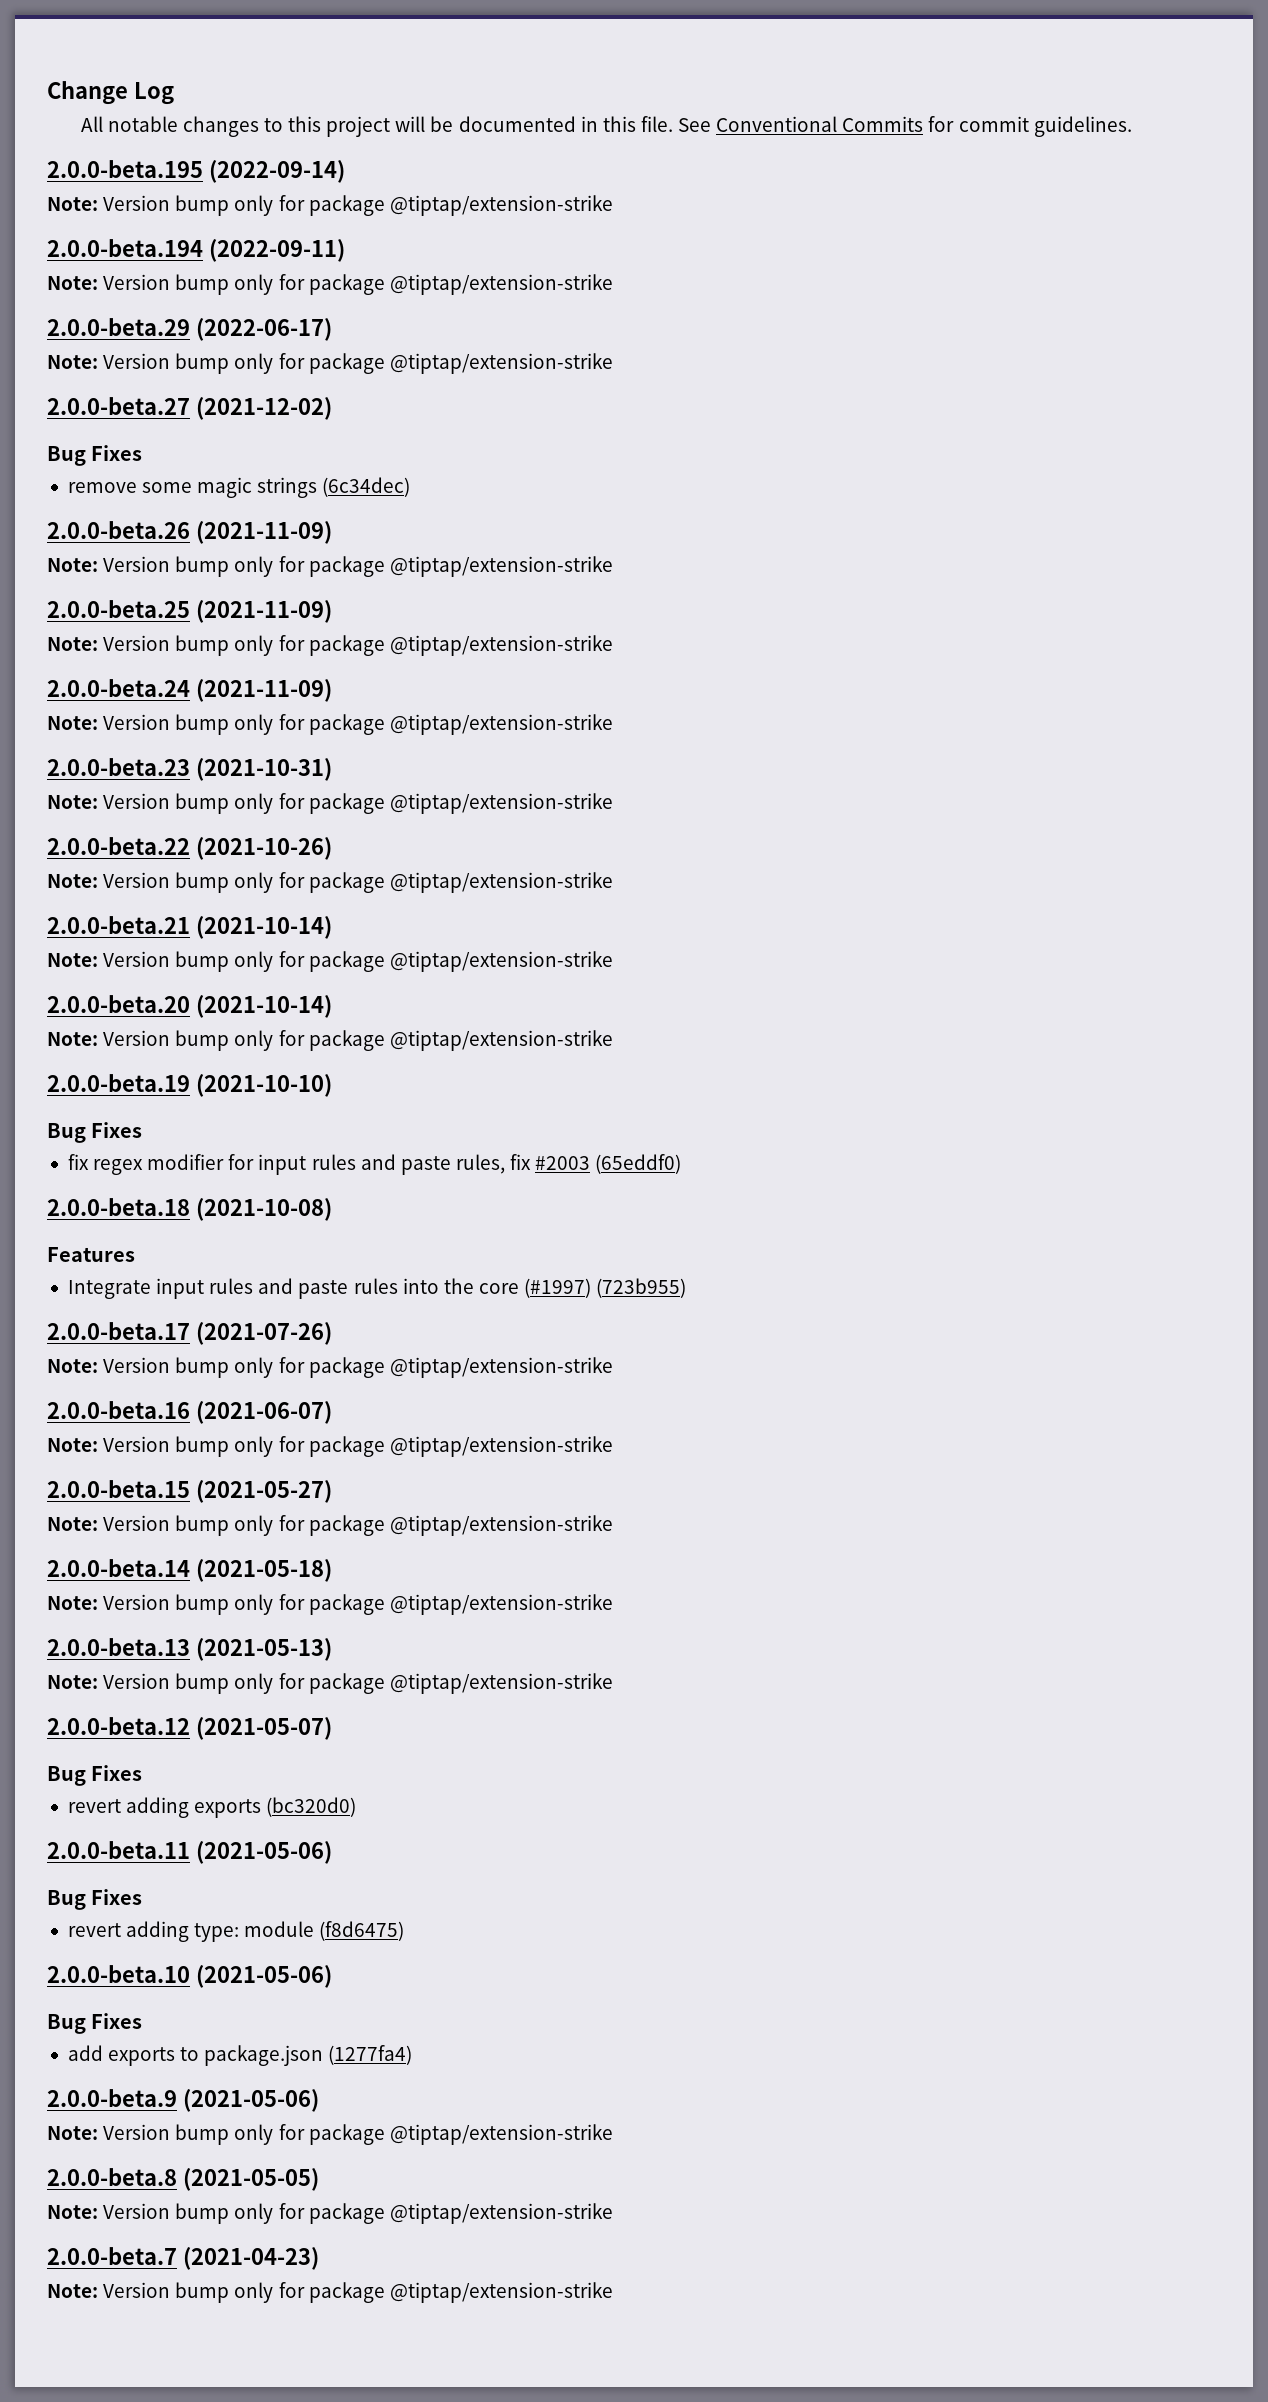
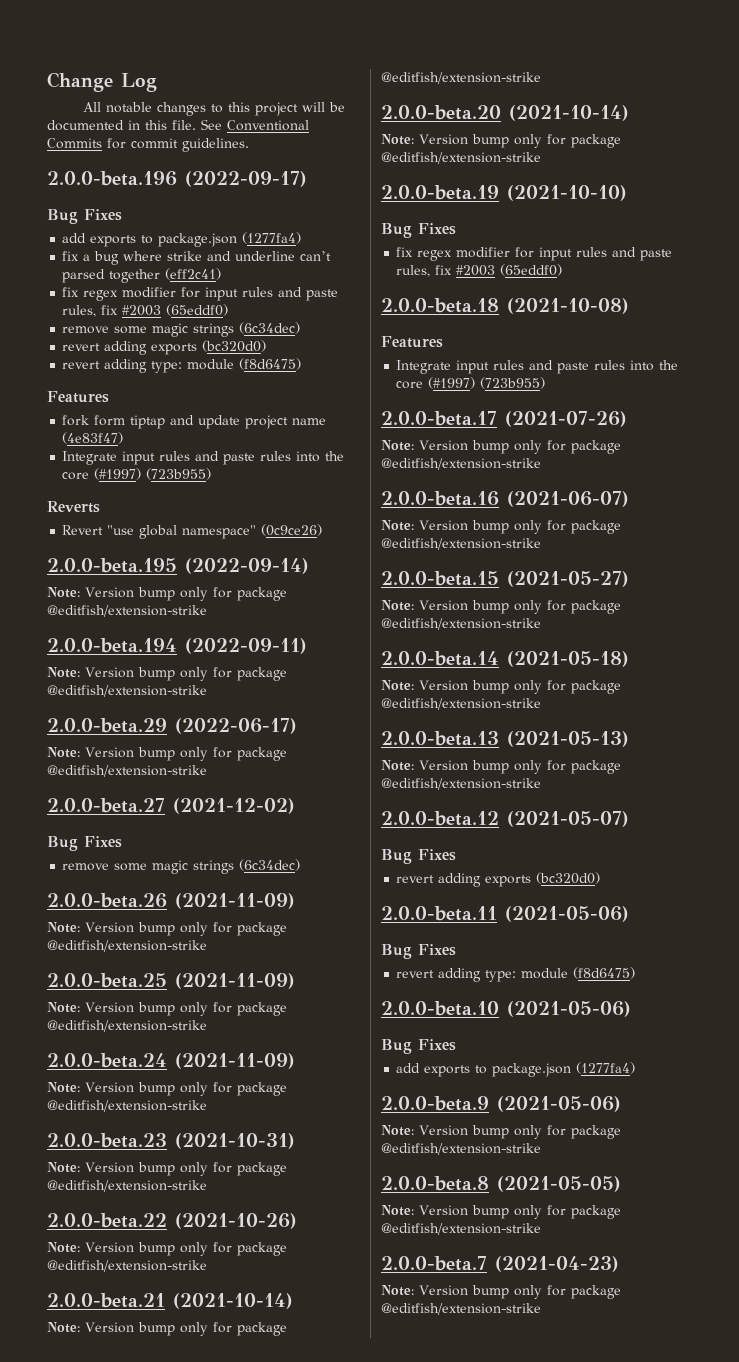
+ 2.0.0-beta.196 (2022-09-17)
+ Bug Fixes
+ add exports to package.json (1277fa4)
+ fix a bug where strike and underline can’t parsed together (eff2c41)
+ fix regex modifier for input rules and paste rules, fix #2003 (65eddf0)
+ remove some magic strings (6c34dec)
+ revert adding exports (bc320d0)
+ revert adding type: module (f8d6475)
+ Features
+ fork form tiptap and update project name (4e83f47)
+ Integrate input rules and paste rules into the core (#1997) (723b955)
+ Reverts
+ Revert "use global namespace" (0c9ce26)
  2.0.0-beta.195 (2022-09-14)
- Note: Version bump only for package @tiptap/extension-strike
+ Note: Version bump only for package @editfish/extension-strike
  2.0.0-beta.194 (2022-09-11)
- Note: Version bump only for package @tiptap/extension-strike
+ Note: Version bump only for package @editfish/extension-strike
  2.0.0-beta.29 (2022-06-17)
- Note: Version bump only for package @tiptap/extension-strike
+ Note: Version bump only for package @editfish/extension-strike
  2.0.0-beta.26 (2021-11-09)
- Note: Version bump only for package @tiptap/extension-strike
+ Note: Version bump only for package @editfish/extension-strike
  2.0.0-beta.25 (2021-11-09)
- Note: Version bump only for package @tiptap/extension-strike
+ Note: Version bump only for package @editfish/extension-strike
  2.0.0-beta.24 (2021-11-09)
- Note: Version bump only for package @tiptap/extension-strike
+ Note: Version bump only for package @editfish/extension-strike
  2.0.0-beta.23 (2021-10-31)
- Note: Version bump only for package @tiptap/extension-strike
+ Note: Version bump only for package @editfish/extension-strike
  2.0.0-beta.22 (2021-10-26)
- Note: Version bump only for package @tiptap/extension-strike
+ Note: Version bump only for package @editfish/extension-strike
  2.0.0-beta.21 (2021-10-14)
- Note: Version bump only for package @tiptap/extension-strike
+ Note: Version bump only for package @editfish/extension-strike
  2.0.0-beta.20 (2021-10-14)
- Note: Version bump only for package @tiptap/extension-strike
+ Note: Version bump only for package @editfish/extension-strike
  2.0.0-beta.17 (2021-07-26)
- Note: Version bump only for package @tiptap/extension-strike
+ Note: Version bump only for package @editfish/extension-strike
  2.0.0-beta.16 (2021-06-07)
- Note: Version bump only for package @tiptap/extension-strike
+ Note: Version bump only for package @editfish/extension-strike
  2.0.0-beta.15 (2021-05-27)
- Note: Version bump only for package @tiptap/extension-strike
+ Note: Version bump only for package @editfish/extension-strike
  2.0.0-beta.14 (2021-05-18)
- Note: Version bump only for package @tiptap/extension-strike
+ Note: Version bump only for package @editfish/extension-strike
  2.0.0-beta.13 (2021-05-13)
- Note: Version bump only for package @tiptap/extension-strike
+ Note: Version bump only for package @editfish/extension-strike
  2.0.0-beta.9 (2021-05-06)
- Note: Version bump only for package @tiptap/extension-strike
+ Note: Version bump only for package @editfish/extension-strike
  2.0.0-beta.8 (2021-05-05)
- Note: Version bump only for package @tiptap/extension-strike
+ Note: Version bump only for package @editfish/extension-strike
  2.0.0-beta.7 (2021-04-23)
- Note: Version bump only for package @tiptap/extension-strike
+ Note: Version bump only for package @editfish/extension-strike

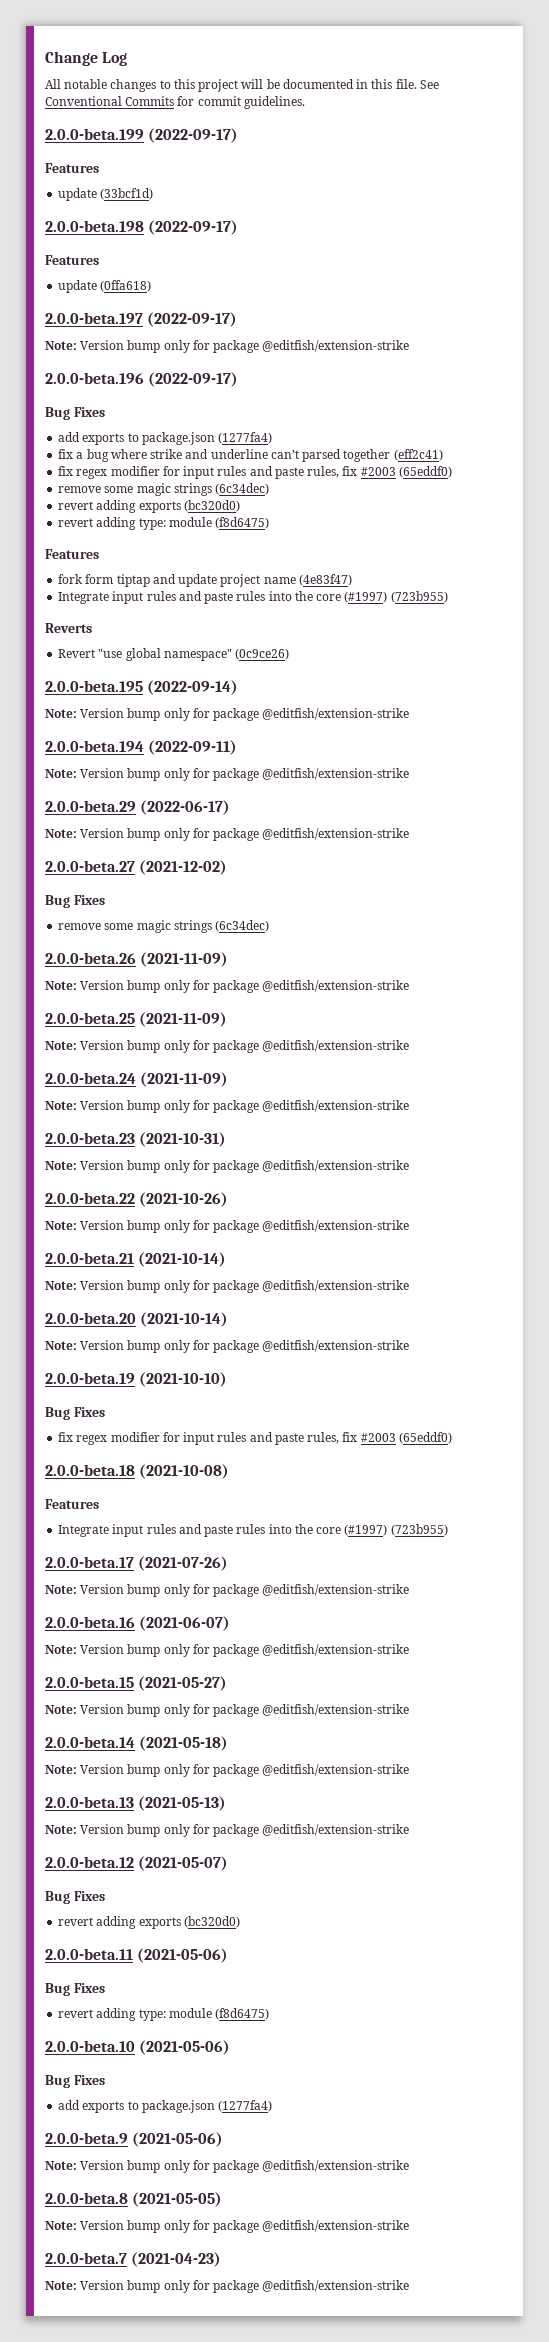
+ 2.0.0-beta.199 (2022-09-17)
+ Features
+ update (33bcf1d)
+ 2.0.0-beta.198 (2022-09-17)
+ Features
+ update (0ffa618)
+ 2.0.0-beta.197 (2022-09-17)
+ Note: Version bump only for package @editfish/extension-strike

